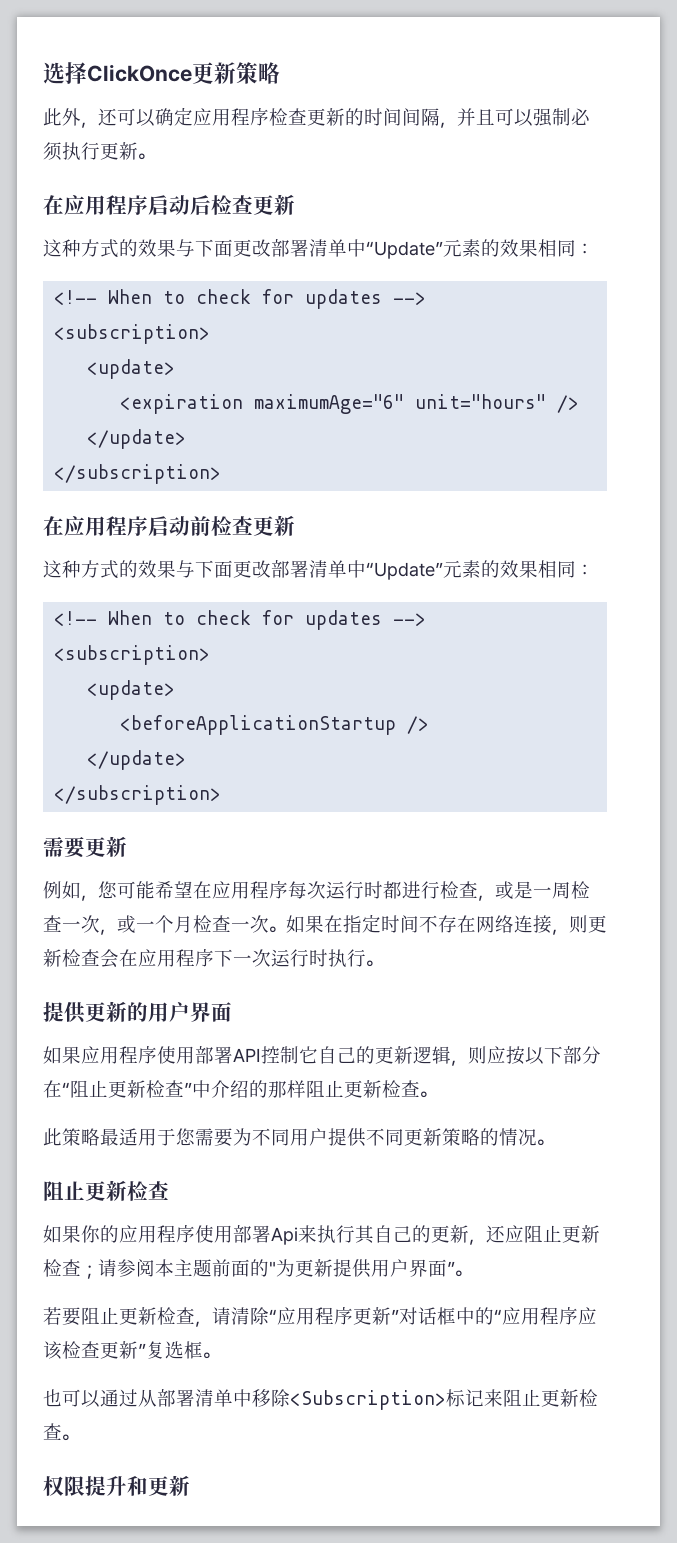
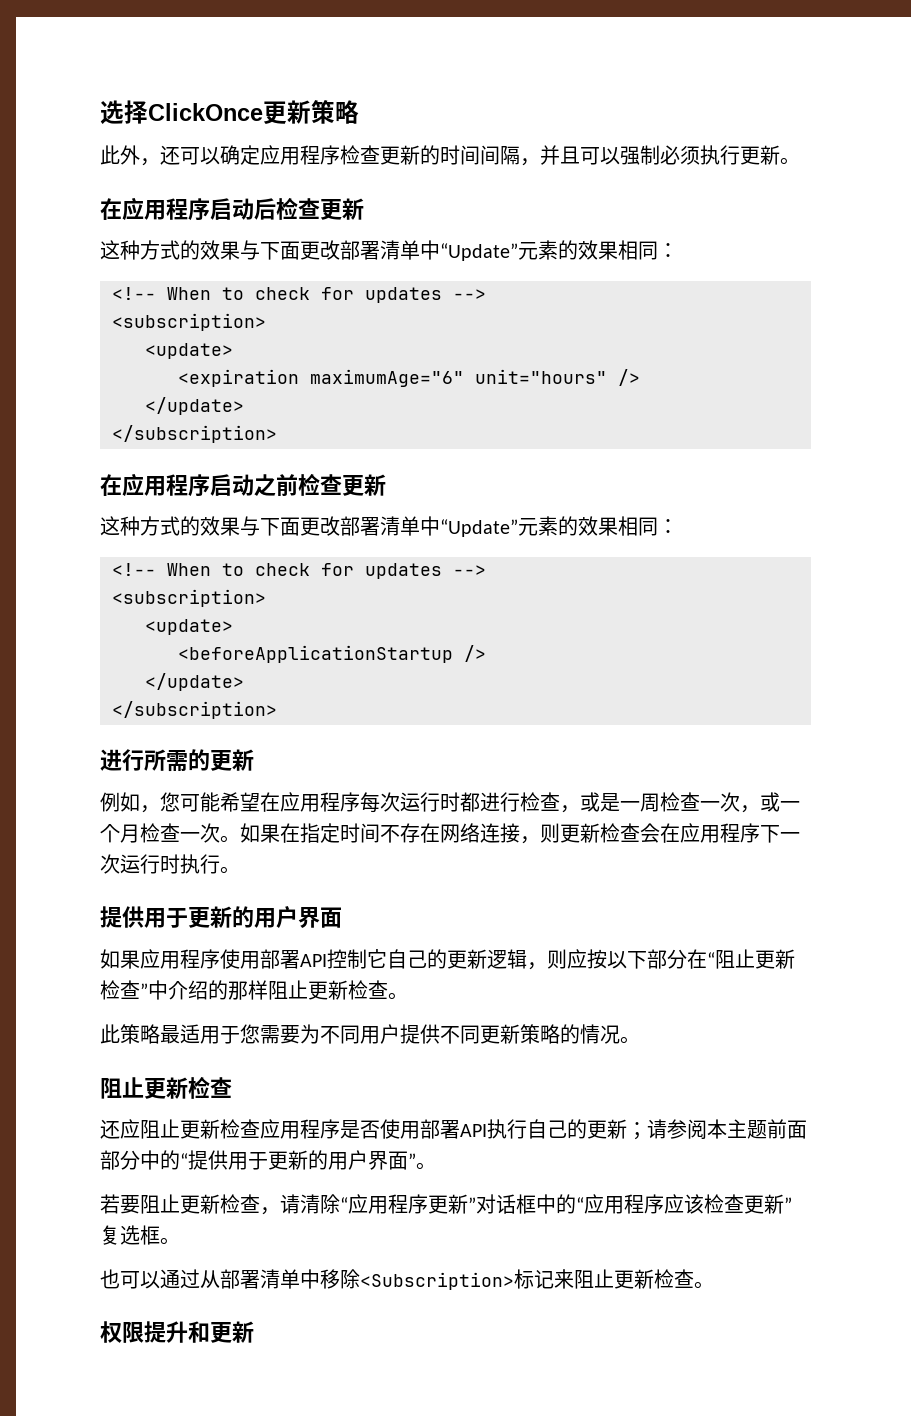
- 在应用程序启动前检查更新
+ 在应用程序启动之前检查更新
- 需要更新
+ 进行所需的更新
  如果在指定时间不存在网络连接，则更新检查会在应用程序下一次运行时执行。
- 提供更新的用户界面
+ 提供用于更新的用户界面
- 如果你的应用程序使用部署Api来执行其自己的更新，还应阻止更新检查；请参阅本主题前面的"为更新提供用户界面”。
+ 还应阻止更新检查应用程序是否使用部署API执行自己的更新；请参阅本主题前面部分中的“提供用于更新的用户界面”。

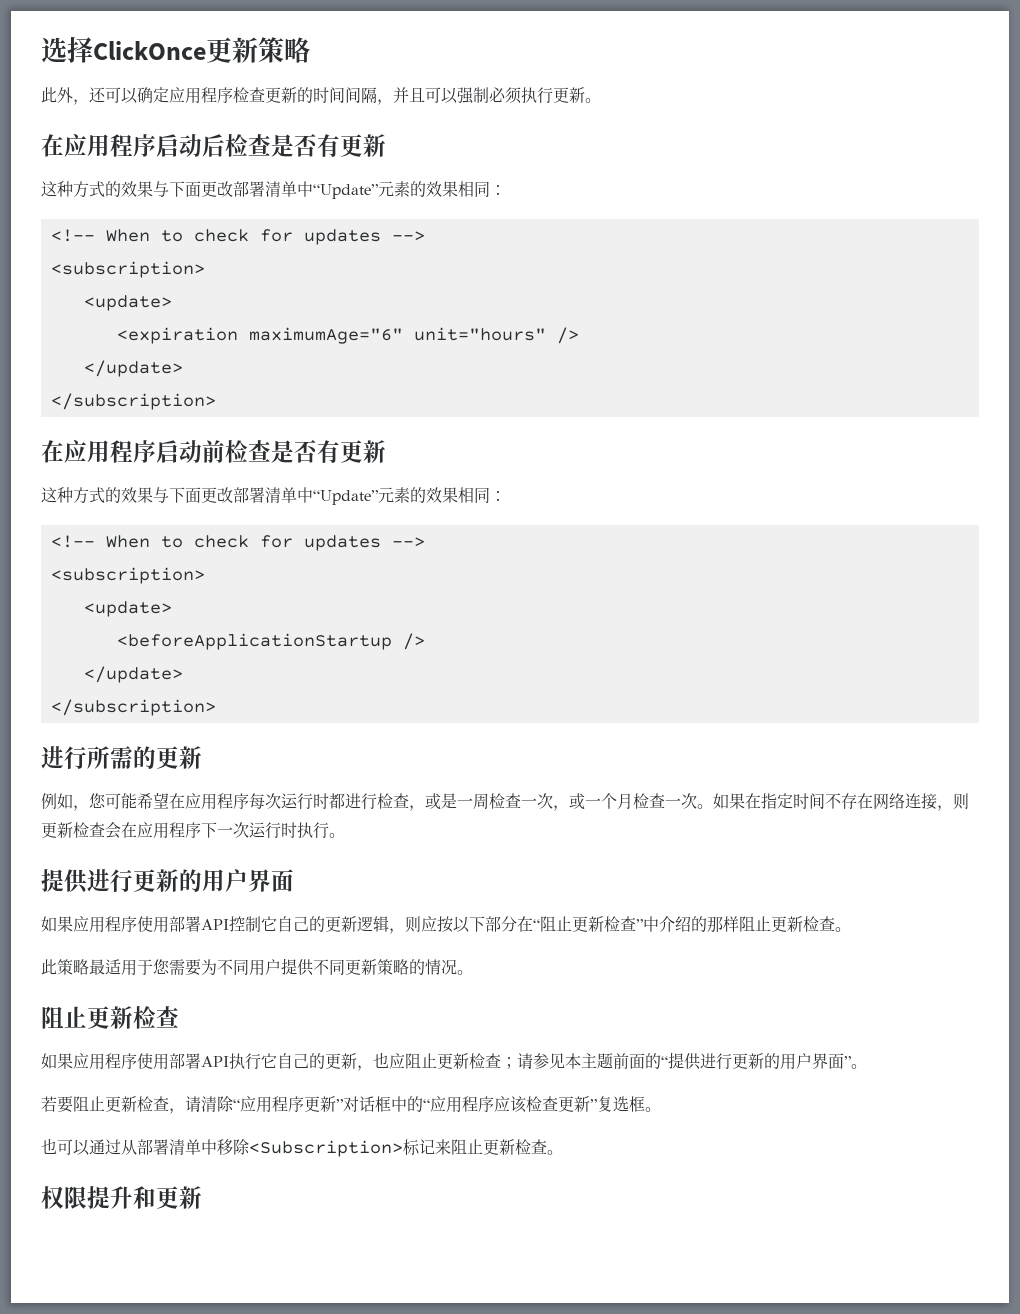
- 在应用程序启动后检查更新
+ 在应用程序启动后检查是否有更新
- 在应用程序启动之前检查更新
+ 在应用程序启动前检查是否有更新
  如果在指定时间不存在网络连接，则更新检查会在应用程序下一次运行时执行。
- 提供用于更新的用户界面
+ 提供进行更新的用户界面
- 还应阻止更新检查应用程序是否使用部署API执行自己的更新；请参阅本主题前面部分中的“提供用于更新的用户界面”。
+ 如果应用程序使用部署API执行它自己的更新，也应阻止更新检查；请参见本主题前面的“提供进行更新的用户界面”。

